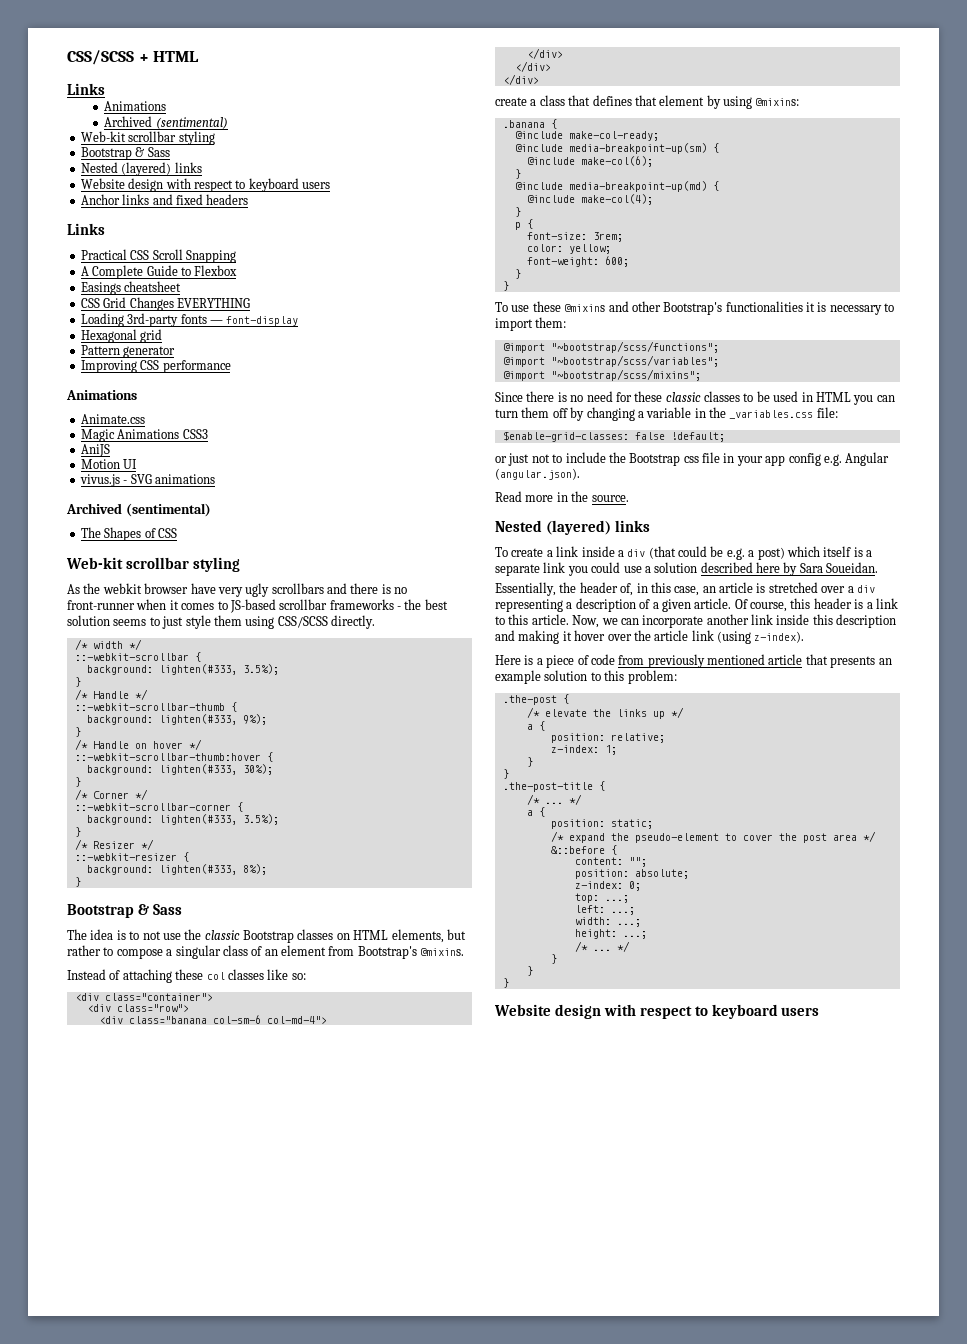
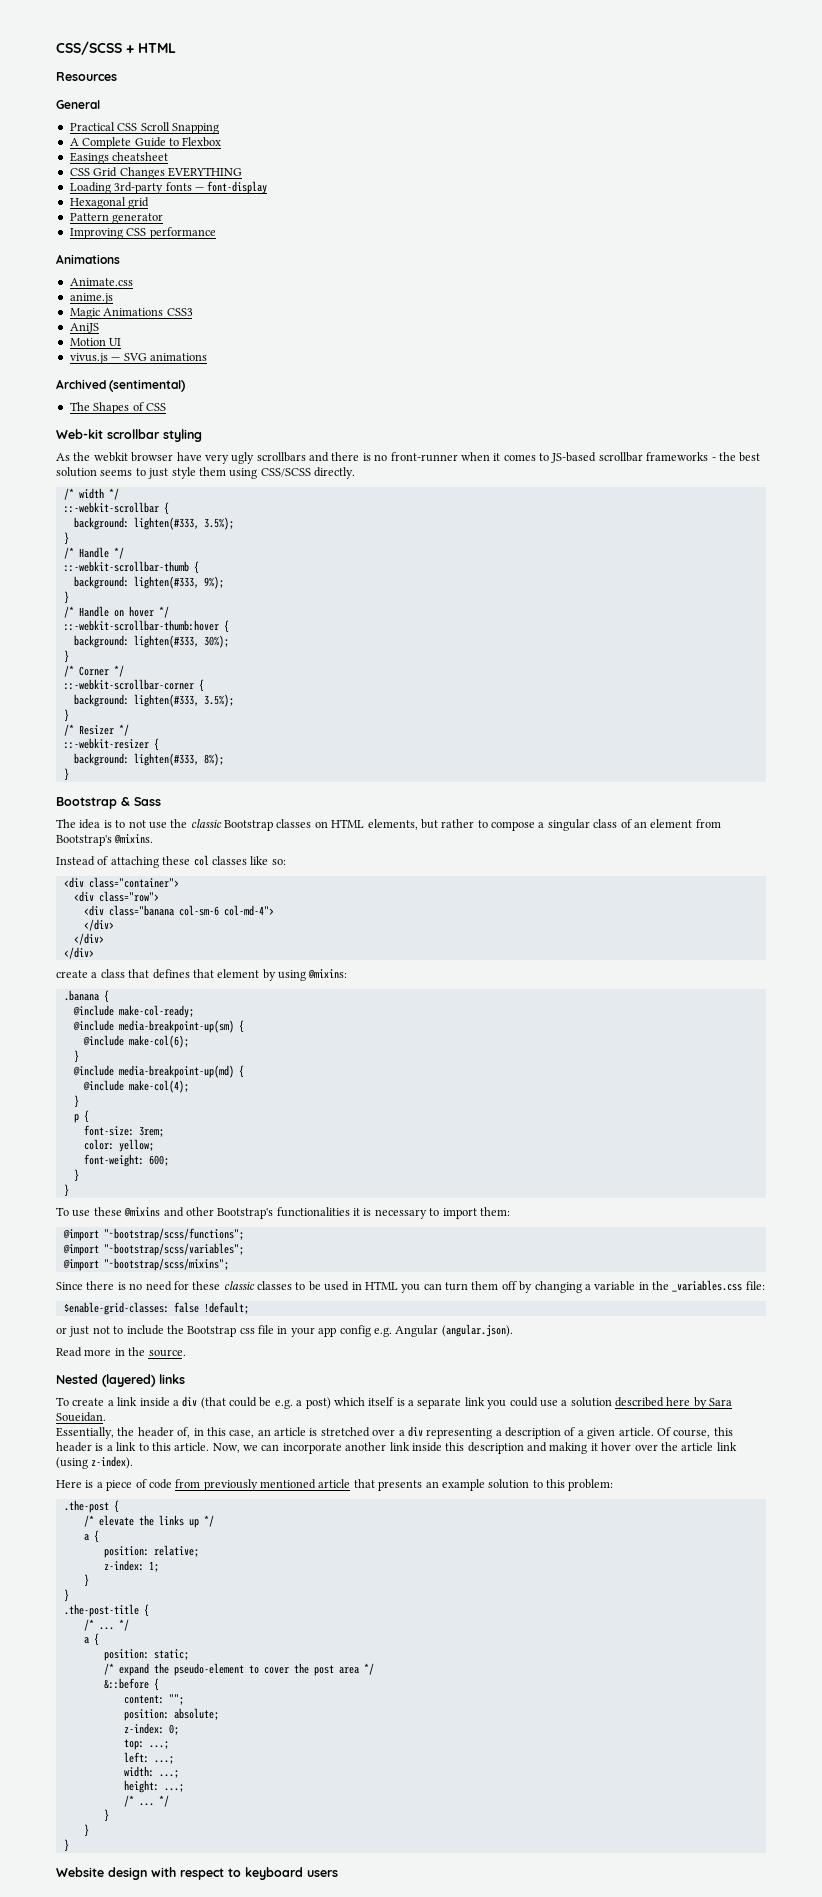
  CSS/SCSS + HTML
- Links
- Animations
- Archived (sentimental)
- Web-kit scrollbar styling
- Bootstrap & Sass
- Nested (layered) links
- Website design with respect to keyboard users
- Anchor links and fixed headers
- Links
+ Resources
+ General
+ anime.js
- vivus.js - SVG animations
+ vivus.js — SVG animations

